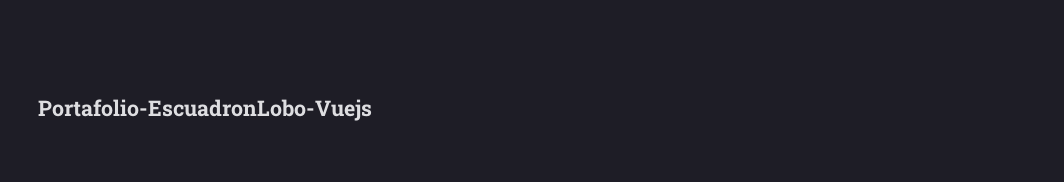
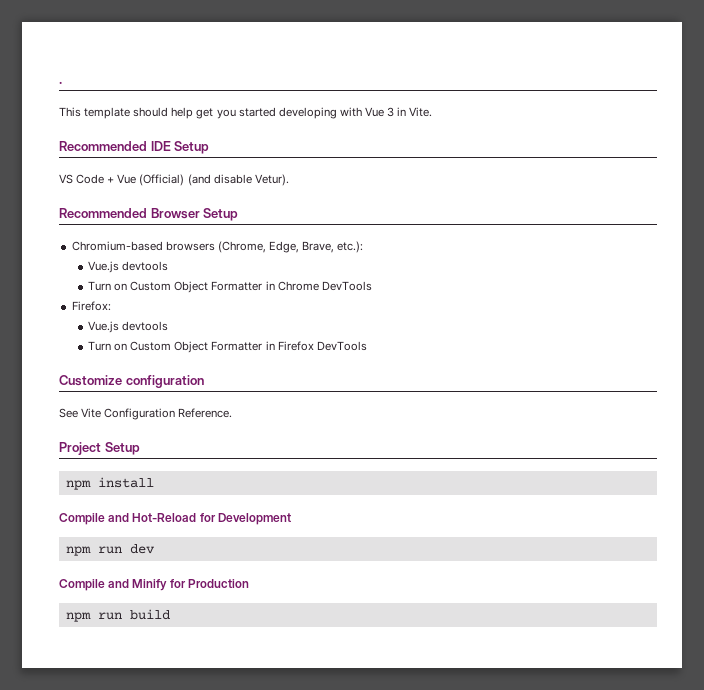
- Portafolio-EscuadronLobo-Vuejs
+ .
+ This template should help get you started developing with Vue 3 in Vite.
+ Recommended IDE Setup
+ VS Code + Vue (Official) (and disable Vetur).
+ Recommended Browser Setup
+ Chromium-based browsers (Chrome, Edge, Brave, etc.):
+ Vue.js devtools
+ Turn on Custom Object Formatter in Chrome DevTools
+ Firefox:
+ Vue.js devtools
+ Turn on Custom Object Formatter in Firefox DevTools
+ Customize configuration
+ See Vite Configuration Reference.
+ Project Setup
+ npm install
+ Compile and Hot-Reload for Development
+ npm run dev
+ Compile and Minify for Production
+ npm run build

